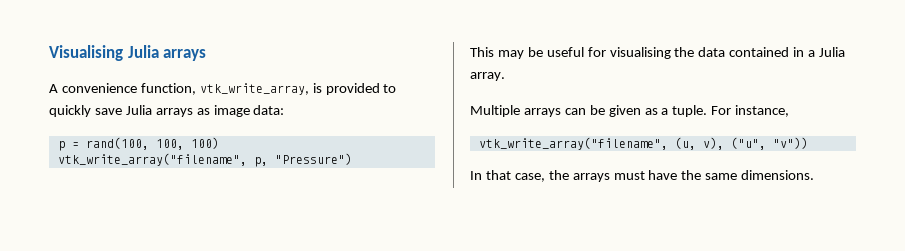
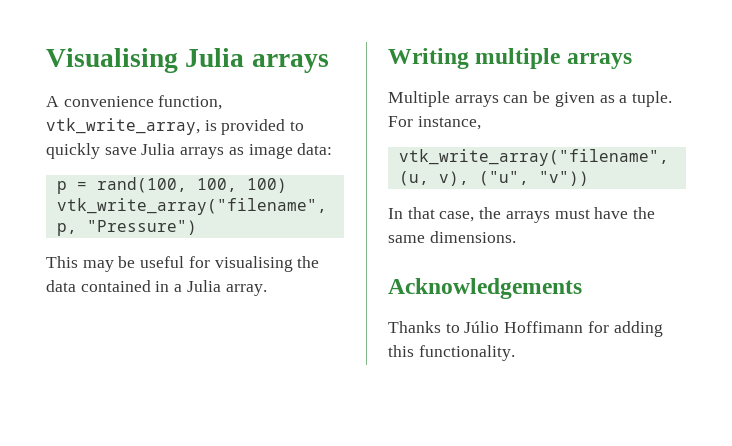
+ Writing multiple arrays
+ Acknowledgements
+ Thanks to Júlio Hoffimann for adding this functionality.

